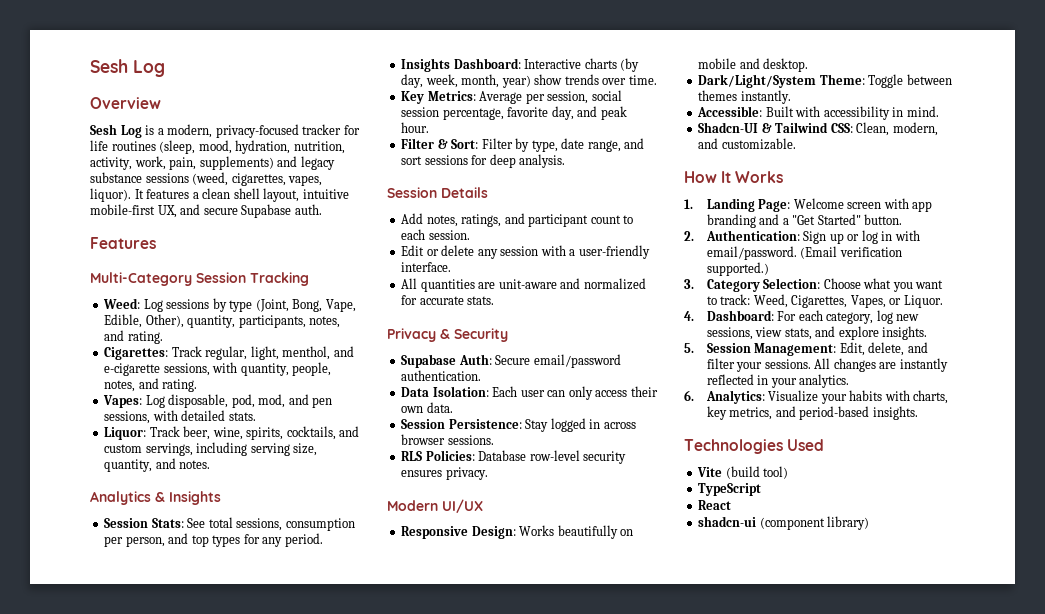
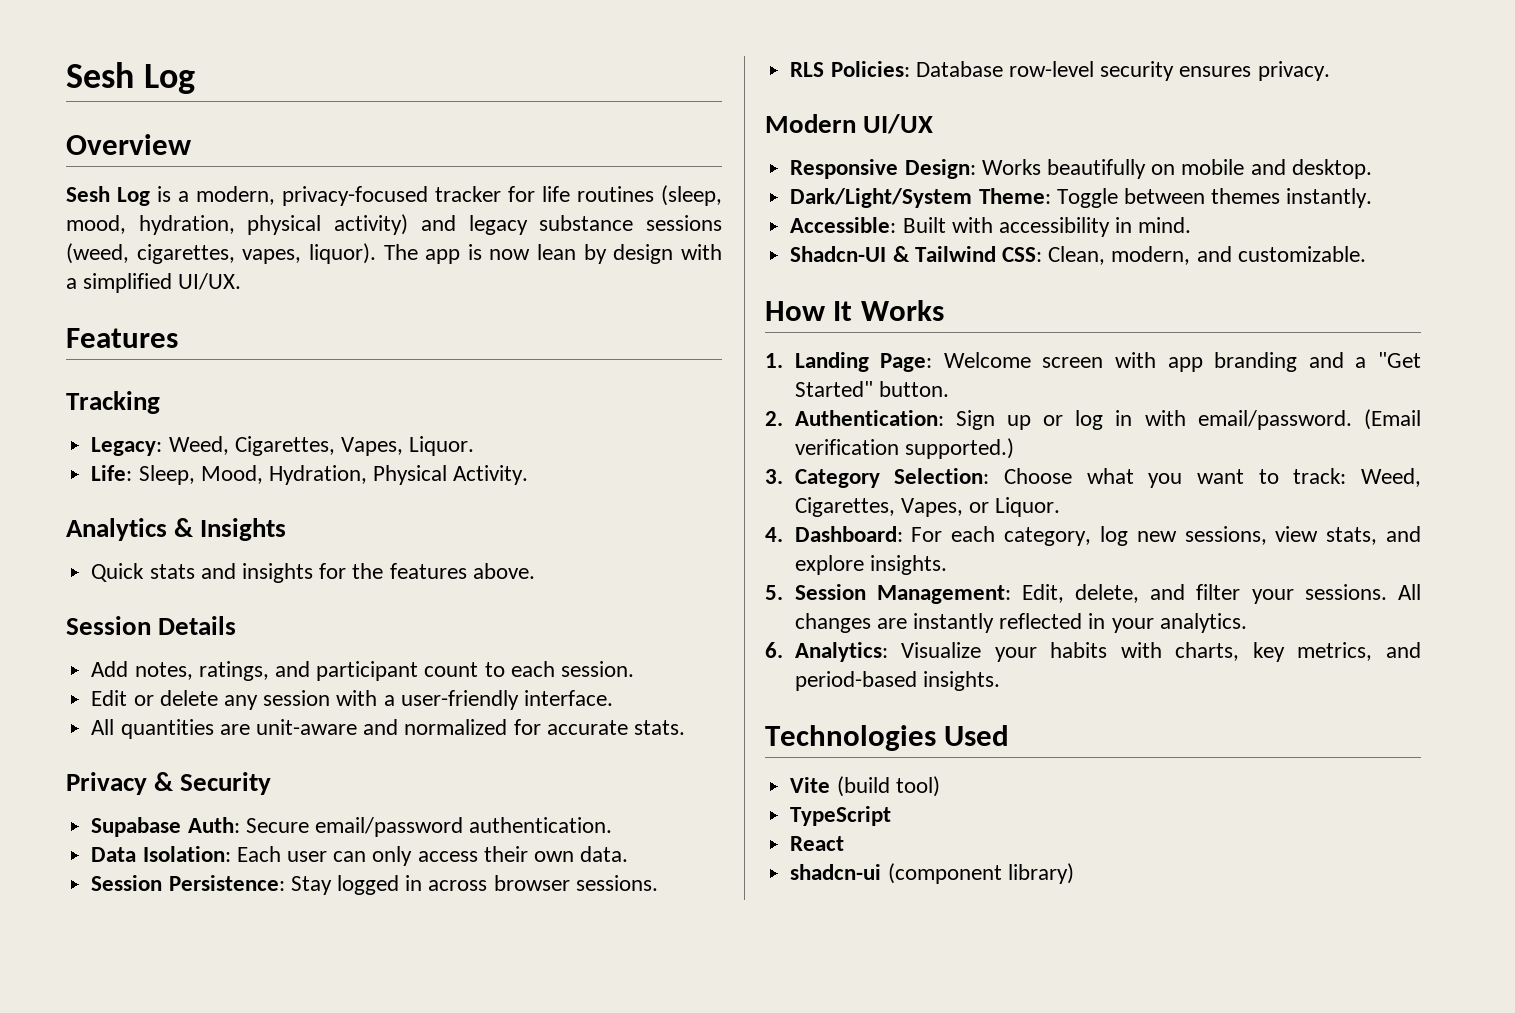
- Sesh Log is a modern, privacy-focused tracker for life routines (sleep, mood, hydration, nutrition, activity, work, pain, supplements) and legacy substance sessions (weed, cigarettes, vapes, liquor).
+ Sesh Log is a modern, privacy-focused tracker for life routines (sleep, mood, hydration, physical activity) and legacy substance sessions (weed, cigarettes, vapes, liquor).
- It features a clean shell layout, intuitive mobile-first UX, and secure Supabase auth.
+ The app is now lean by design with a simplified UI/UX.
- Multi-Category Session Tracking
+ Tracking
- Weed: Log sessions by type (Joint, Bong, Vape, Edible, Other), quantity, participants, notes, and rating.
- Cigarettes: Track regular, light, menthol, and e-cigarette sessions, with quantity, people, notes, and rating.
- Vapes: Log disposable, pod, mod, and pen sessions, with detailed stats.
- Liquor: Track beer, wine, spirits, cocktails, and custom servings, including serving size, quantity, and notes.
+ Legacy: Weed, Cigarettes, Vapes, Liquor.
+ Life: Sleep, Mood, Hydration, Physical Activity.
  Analytics & Insights
- Session Stats: See total sessions, consumption per person, and top types for any period.
- Insights Dashboard: Interactive charts (by day, week, month, year) show trends over time.
- Key Metrics: Average per session, social session percentage, favorite day, and peak hour.
- Filter & Sort: Filter by type, date range, and sort sessions for deep analysis.
+ Quick stats and insights for the features above.

